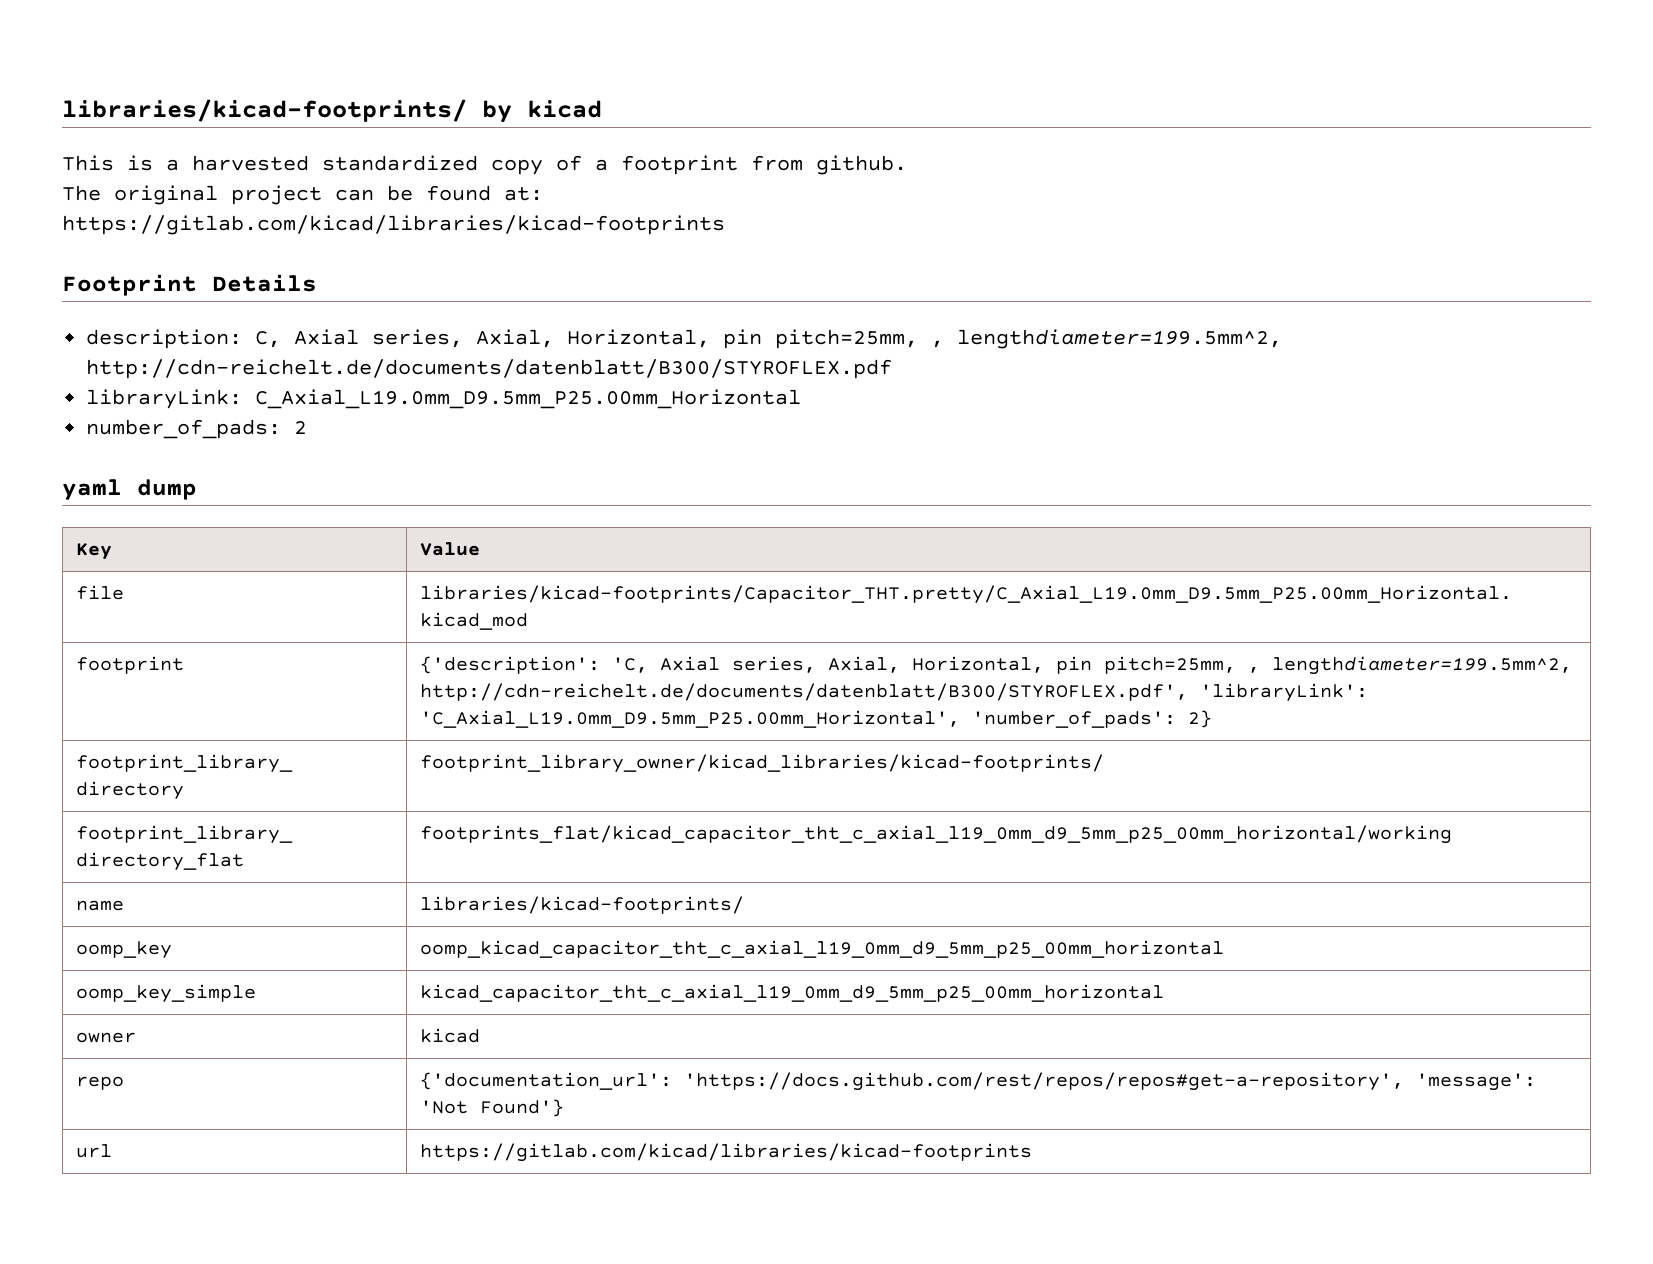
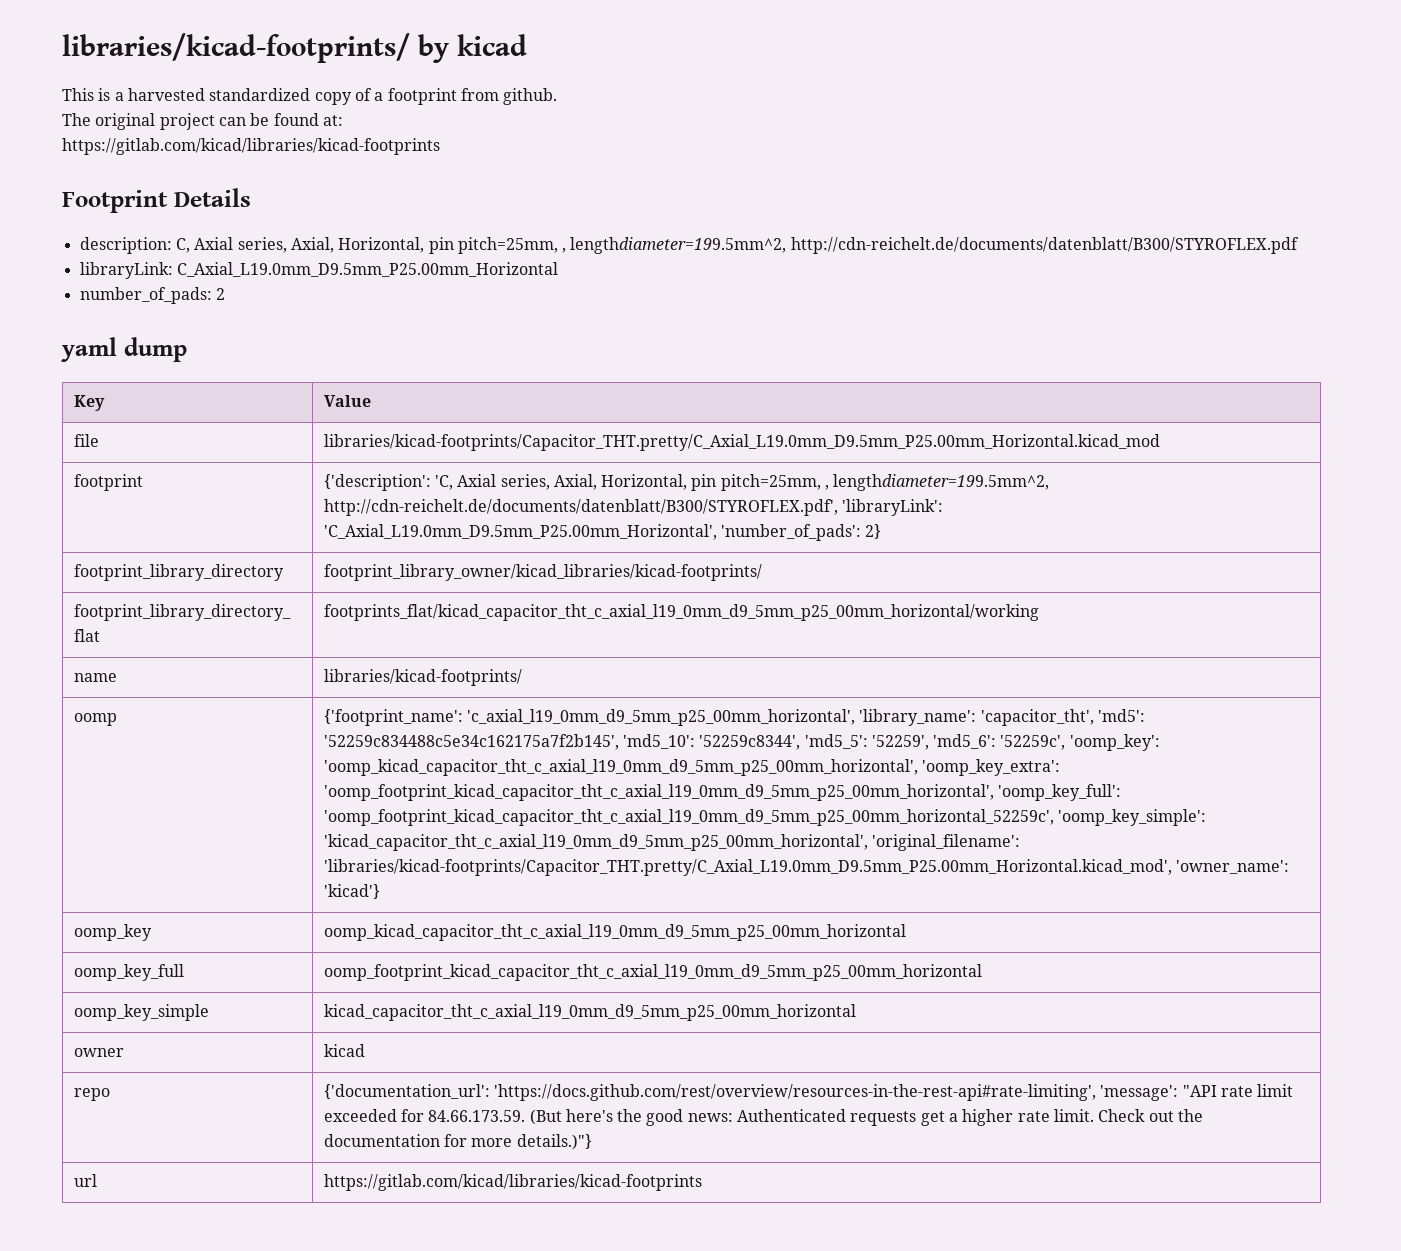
+ oomp | {'footprint_name': 'c_axial_l19_0mm_d9_5mm_p25_00mm_horizontal', 'library_name': 'capacitor_tht', 'md5': '52259c834488c5e34c162175a7f2b145', 'md5_10': '52259c8344', 'md5_5': '52259', 'md5_6': '52259c', 'oomp_key': 'oomp_kicad_capacitor_tht_c_axial_l19_0mm_d9_5mm_p25_00mm_horizontal', 'oomp_key_extra': 'oomp_footprint_kicad_capacitor_tht_c_axial_l19_0mm_d9_5mm_p25_00mm_horizontal', 'oomp_key_full': 'oomp_footprint_kicad_capacitor_tht_c_axial_l19_0mm_d9_5mm_p25_00mm_horizontal_52259c', 'oomp_key_simple': 'kicad_capacitor_tht_c_axial_l19_0mm_d9_5mm_p25_00mm_horizontal', 'original_filename': 'libraries/kicad-footprints/Capacitor_THT.pretty/C_Axial_L19.0mm_D9.5mm_P25.00mm_Horizontal.kicad_mod', 'owner_name': 'kicad'}
+ oomp_key_full | oomp_footprint_kicad_capacitor_tht_c_axial_l19_0mm_d9_5mm_p25_00mm_horizontal
- repo | {'documentation_url': 'https://docs.github.com/rest/repos/repos#get-a-repository', 'message': 'Not Found'}
+ repo | {'documentation_url': 'https://docs.github.com/rest/overview/resources-in-the-rest-api#rate-limiting', 'message': "API rate limit exceeded for 84.66.173.59. (But here's the good news: Authenticated requests get a higher rate limit. Check out the documentation for more details.)"}

